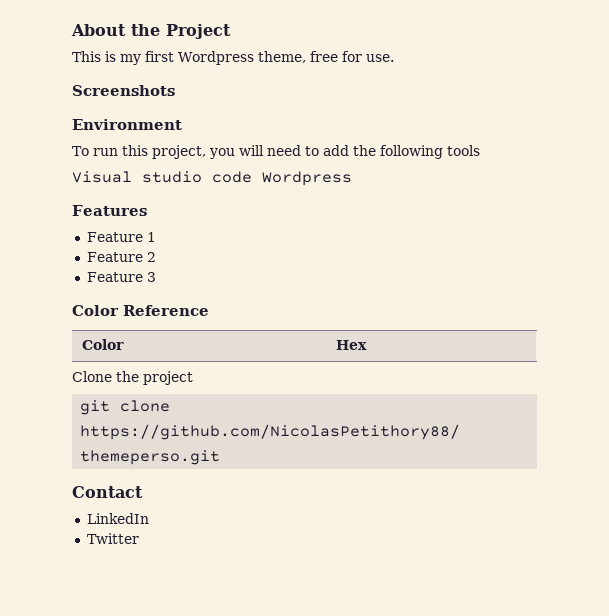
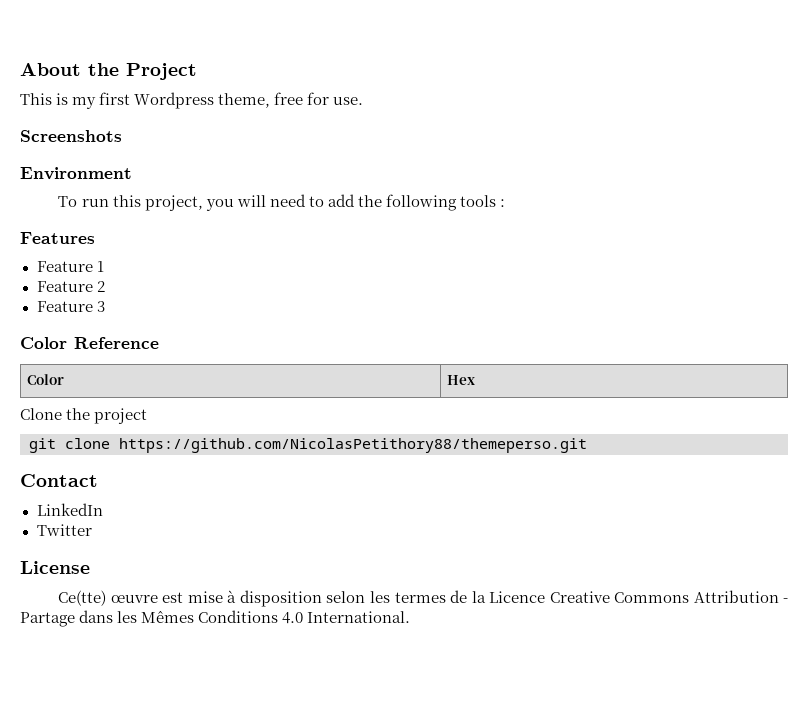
- To run this project, you will need to add the following tools
- Visual studio code Wordpress
+ To run this project, you will need to add the following tools :
+ License
+ Ce(tte) œuvre est mise à disposition selon les termes de la Licence Creative Commons Attribution - Partage dans les Mêmes Conditions 4.0 International.

